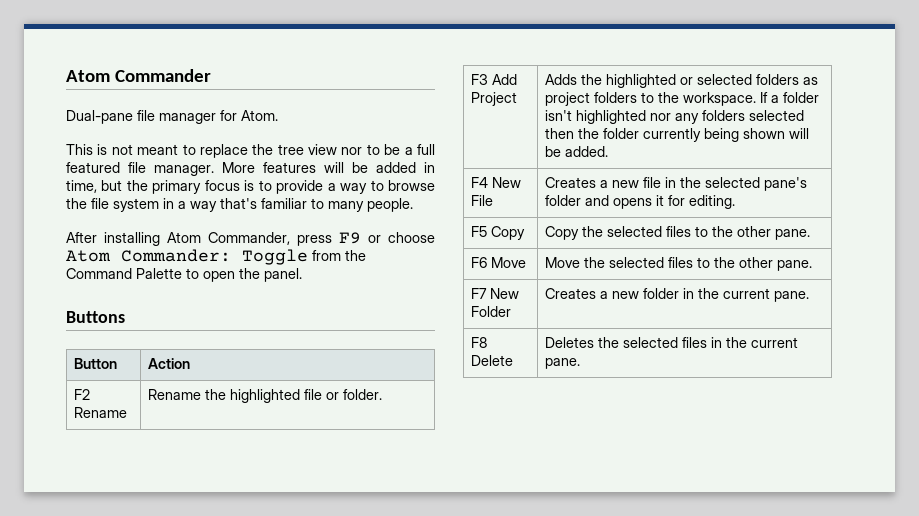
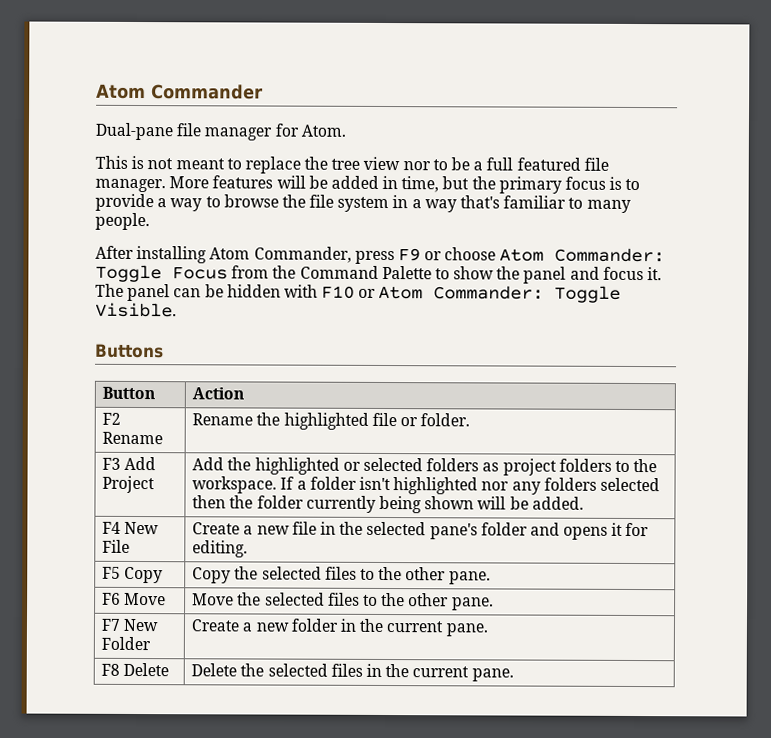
- After installing Atom Commander, press F9 or choose Atom Commander: Toggle from the Command Palette to open the panel.
+ After installing Atom Commander, press F9 or choose Atom Commander: Toggle Focus from the Command Palette to show the panel and focus it. The panel can be hidden with F10 or Atom Commander: Toggle Visible.
- F3 Add Project | Adds the highlighted or selected folders as project folders to the workspace. If a folder isn't highlighted nor any folders selected then the folder currently being shown will be added.
+ F3 Add Project | Add the highlighted or selected folders as project folders to the workspace. If a folder isn't highlighted nor any folders selected then the folder currently being shown will be added.
- F4 New File | Creates a new file in the selected pane's folder and opens it for editing.
+ F4 New File | Create a new file in the selected pane's folder and opens it for editing.
- F7 New Folder | Creates a new folder in the current pane.
+ F7 New Folder | Create a new folder in the current pane.
- F8 Delete | Deletes the selected files in the current pane.
+ F8 Delete | Delete the selected files in the current pane.

